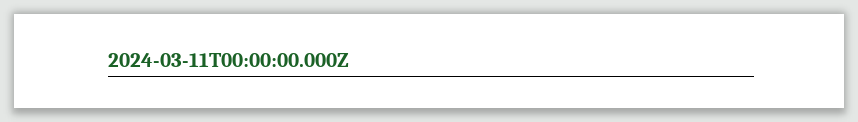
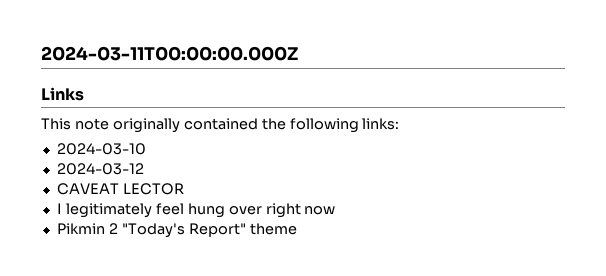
+ Links
+ This note originally contained the following links:
+ 2024-03-10
+ 2024-03-12
+ CAVEAT LECTOR
+ I legitimately feel hung over right now
+ Pikmin 2 "Today's Report" theme

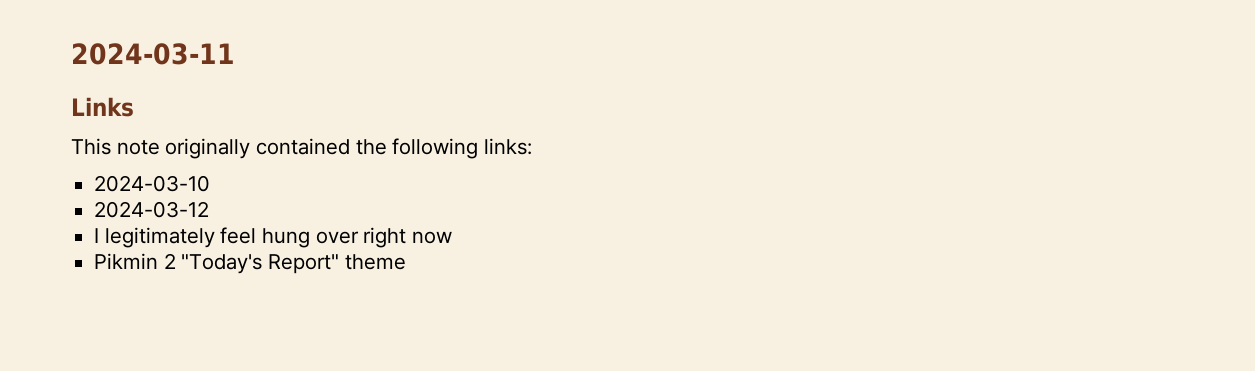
- 2024-03-11T00:00:00.000Z
+ 2024-03-11
- CAVEAT LECTOR

